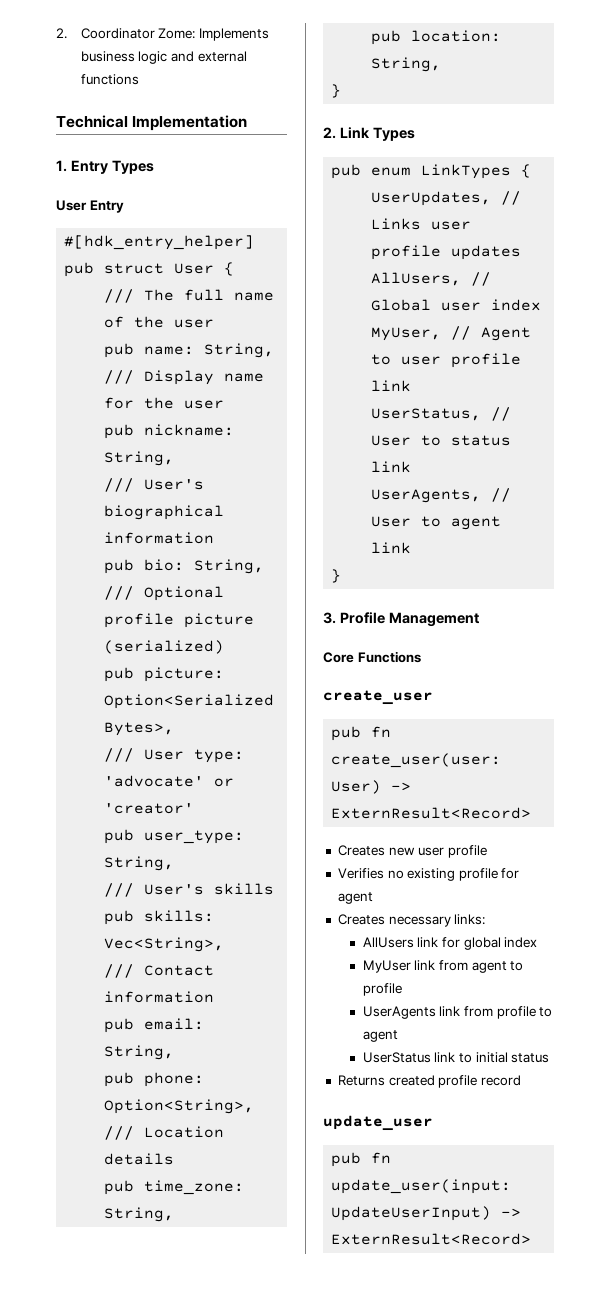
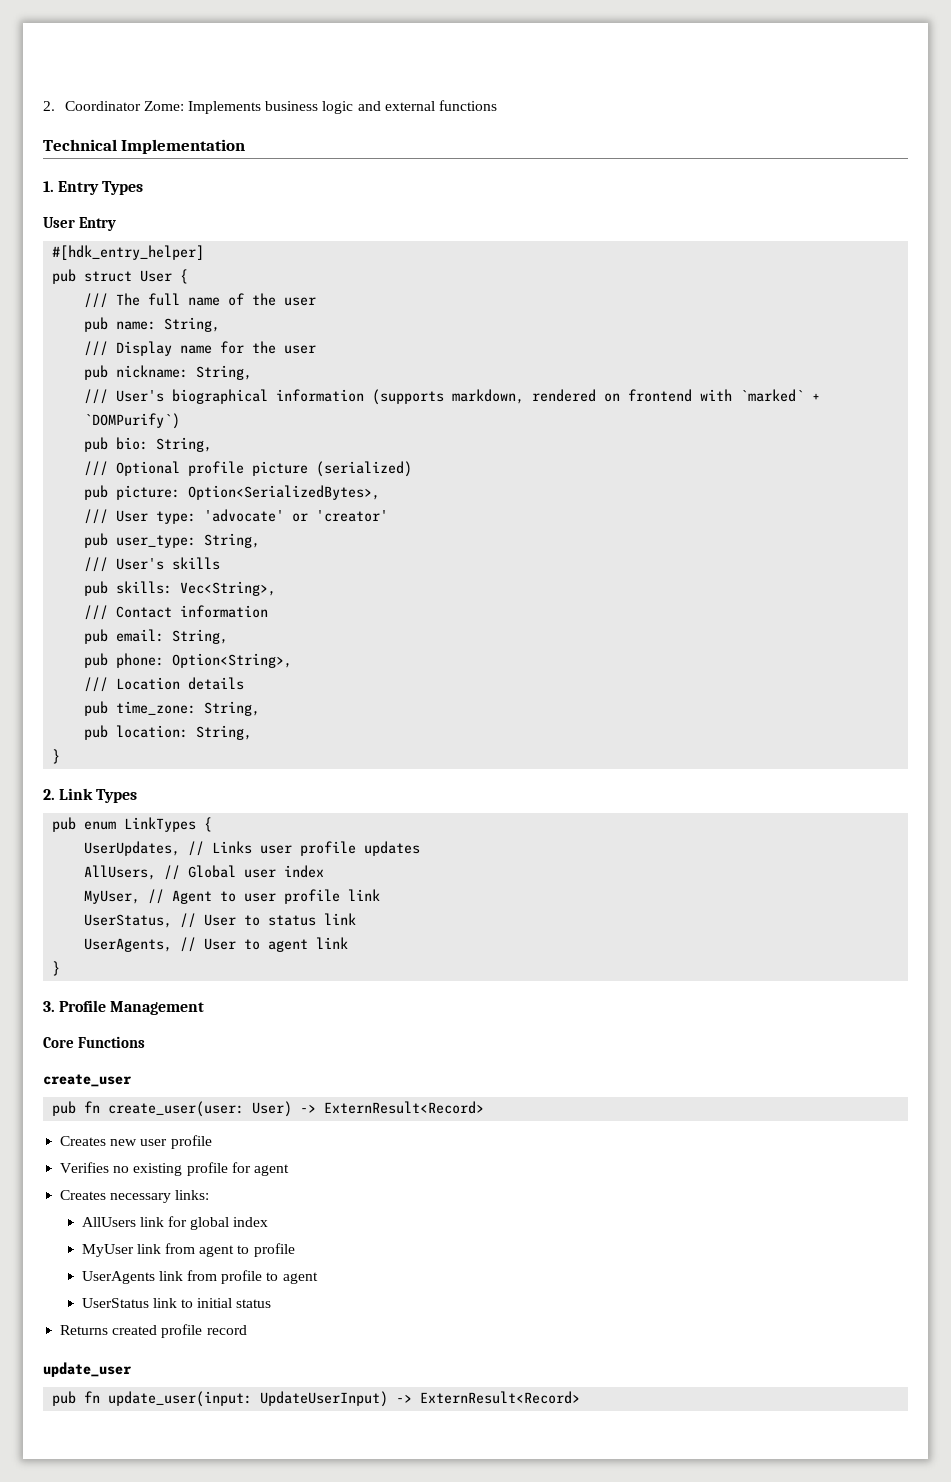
- /// User's biographical information
+ /// User's biographical information (supports markdown, rendered on frontend with `marked` + `DOMPurify`)

